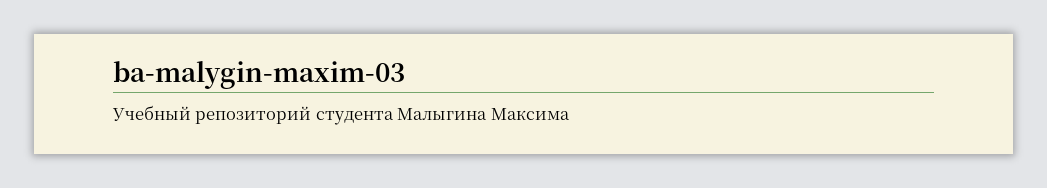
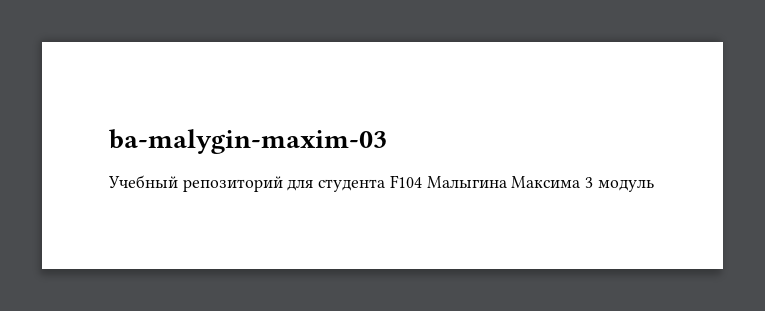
- Учебный репозиторий студента Малыгина Максима
+ Учебный репозиторий для студента F104 Малыгина Максима 3 модуль

